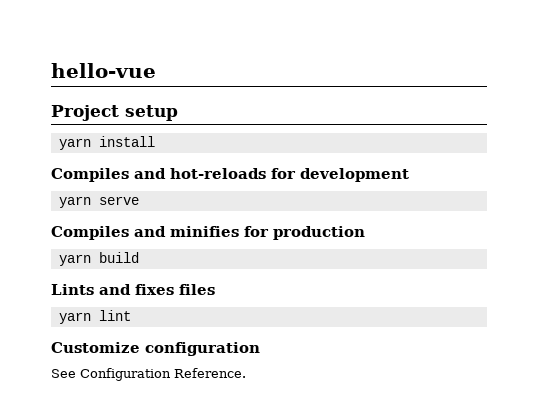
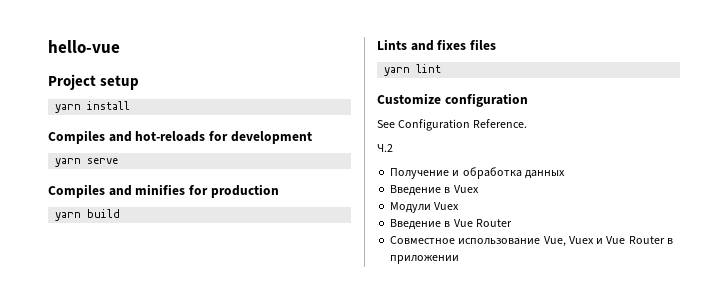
+ Ч.2
+ Получение и обработка данных
+ Введение в Vuex
+ Модули Vuex
+ Введение в Vue Router
+ Совместное использование Vue, Vuex и Vue Router в приложении

